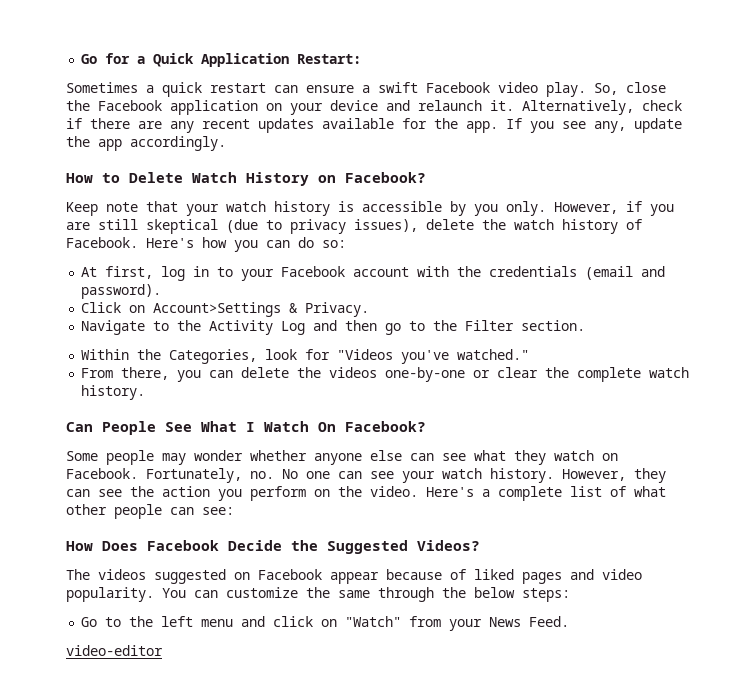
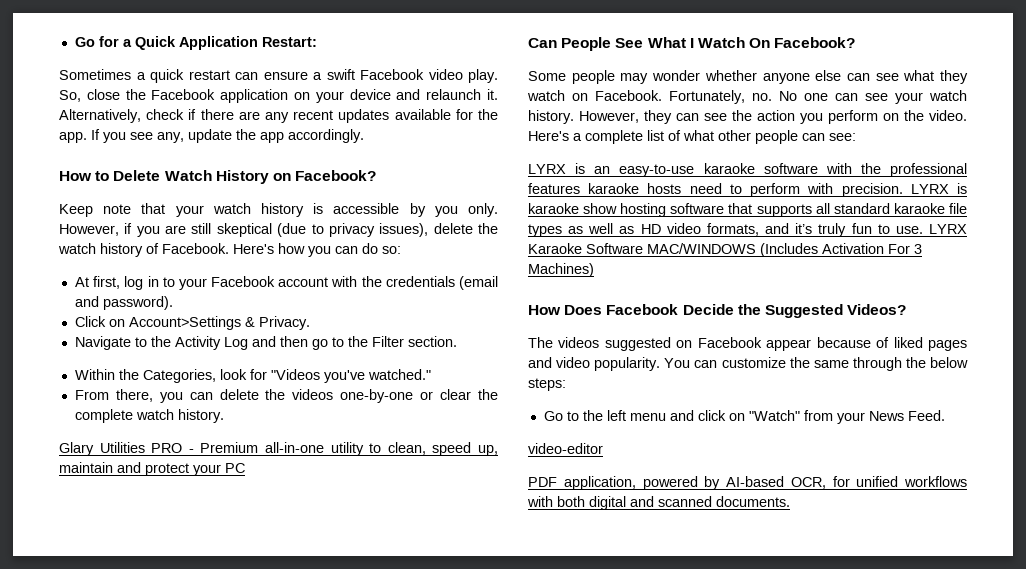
+ Glary Utilities PRO - Premium all-in-one utility to clean, speed up, maintain and protect your PC
+ LYRX is an easy-to-use karaoke software with the professional features karaoke hosts need to perform with precision. LYRX is karaoke show hosting software that supports all standard karaoke file types as well as HD video formats, and it’s truly fun to use. LYRX Karaoke Software MAC/WINDOWS (Includes Activation For 3 Machines)
+ PDF application, powered by AI-based OCR, for unified workflows with both digital and scanned documents.

